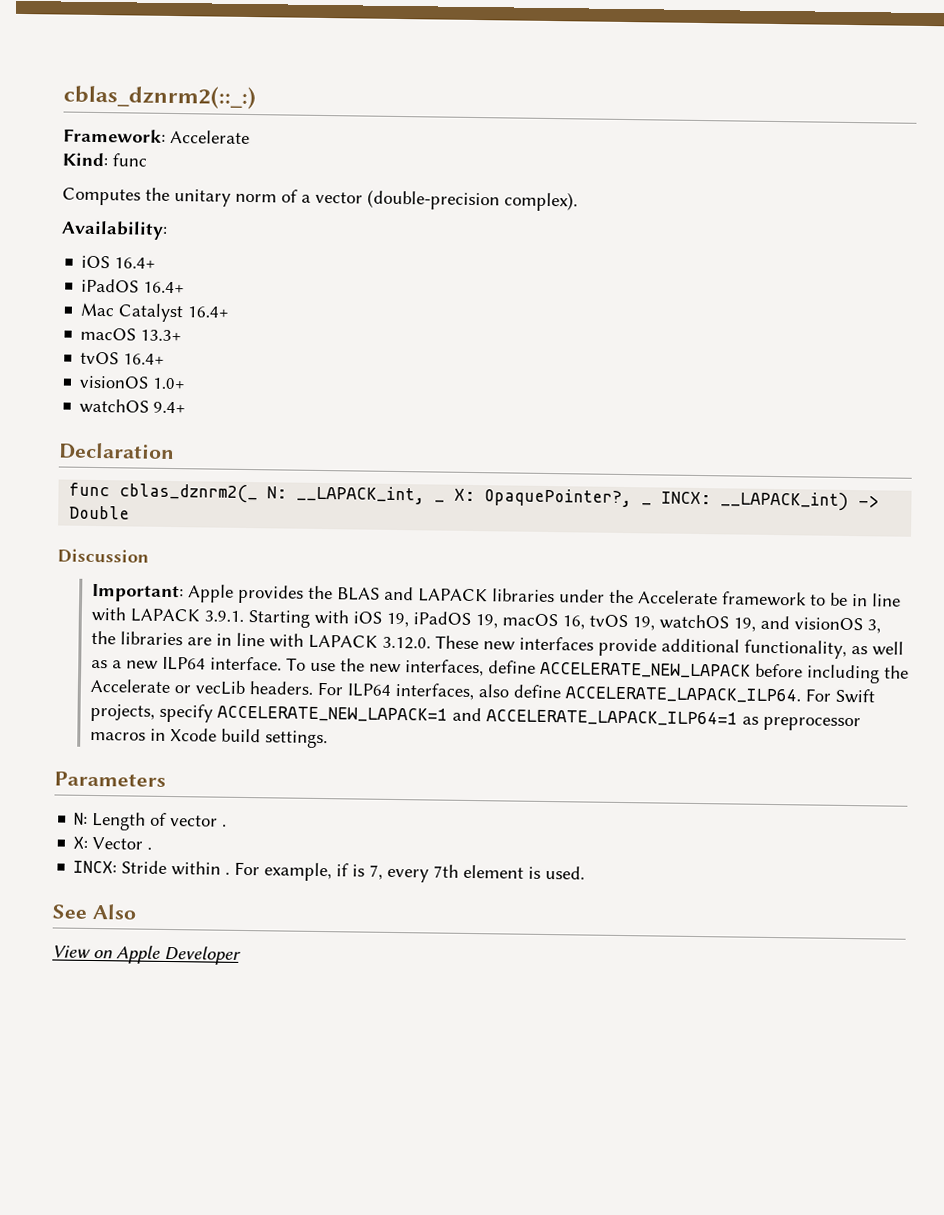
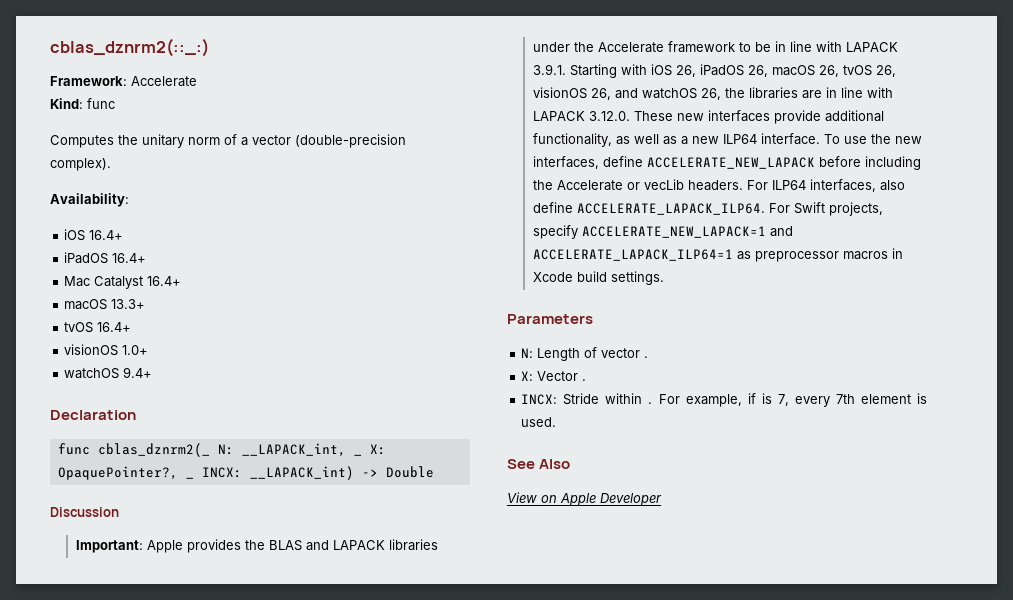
- Important: Apple provides the BLAS and LAPACK libraries under the Accelerate framework to be in line with LAPACK 3.9.1. Starting with iOS 19, iPadOS 19, macOS 16, tvOS 19, watchOS 19, and visionOS 3, the libraries are in line with LAPACK 3.12.0. These new interfaces provide additional functionality, as well as a new ILP64 interface.
+ Important: Apple provides the BLAS and LAPACK libraries under the Accelerate framework to be in line with LAPACK 3.9.1. Starting with iOS 26, iPadOS 26, macOS 26, tvOS 26, visionOS 26, and watchOS 26, the libraries are in line with LAPACK 3.12.0. These new interfaces provide additional functionality, as well as a new ILP64 interface.

